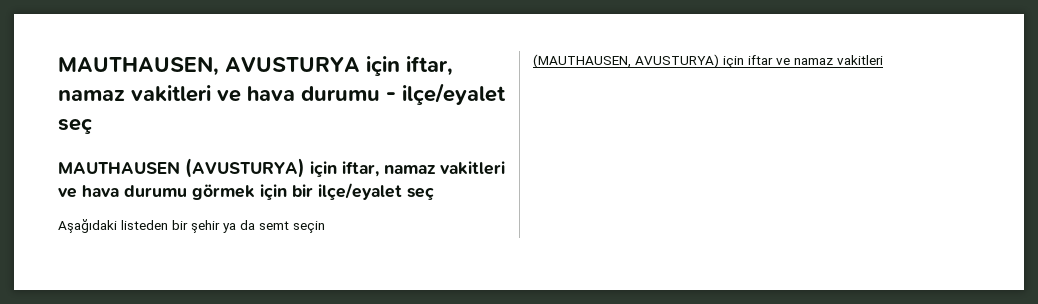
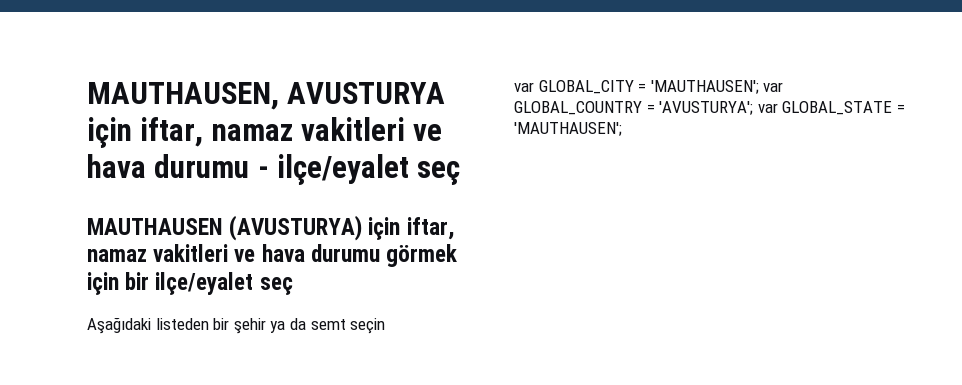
- (MAUTHAUSEN, AVUSTURYA) için iftar ve namaz vakitleri
+ var GLOBAL_CITY = 'MAUTHAUSEN'; var GLOBAL_COUNTRY = 'AVUSTURYA'; var GLOBAL_STATE = 'MAUTHAUSEN';

